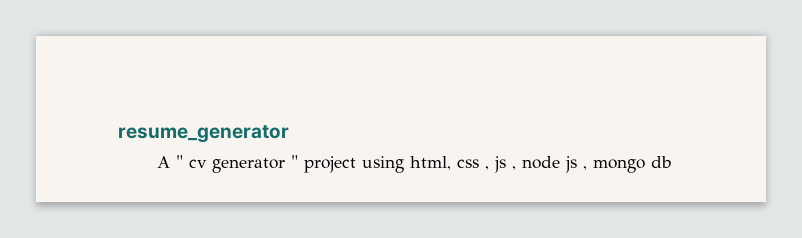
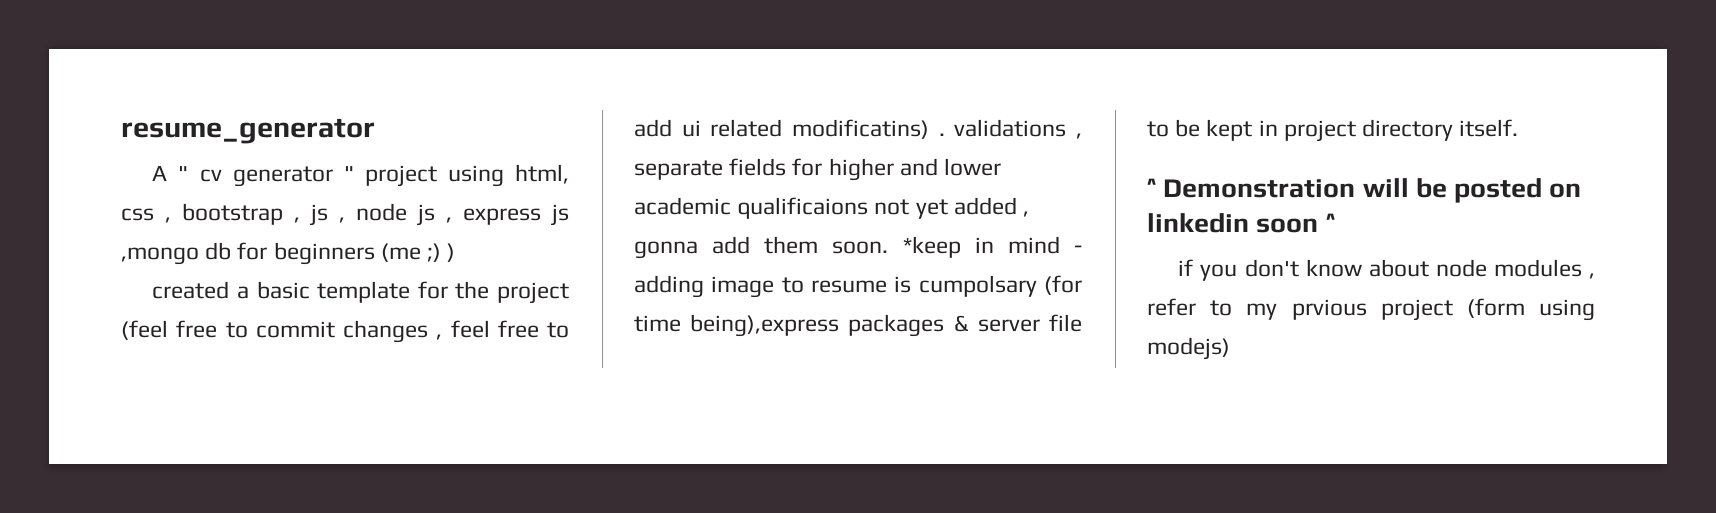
- A " cv generator " project using html, css , js , node js , mongo db
+ A " cv generator " project using html, css , bootstrap , js , node js , express js ,mongo db for beginners (me ;) )
+ created a basic template for the project (feel free to commit changes , feel free to add ui related modificatins) . validations , separate fields for higher and lower academic qualificaions not yet added , gonna add them soon. *keep in mind - adding image to resume is cumpolsary (for time being),express packages & server file to be kept in project directory itself.
+ ^ Demonstration will be posted on linkedin soon ^
+ if you don't know about node modules , refer to my prvious project (form using modejs)

